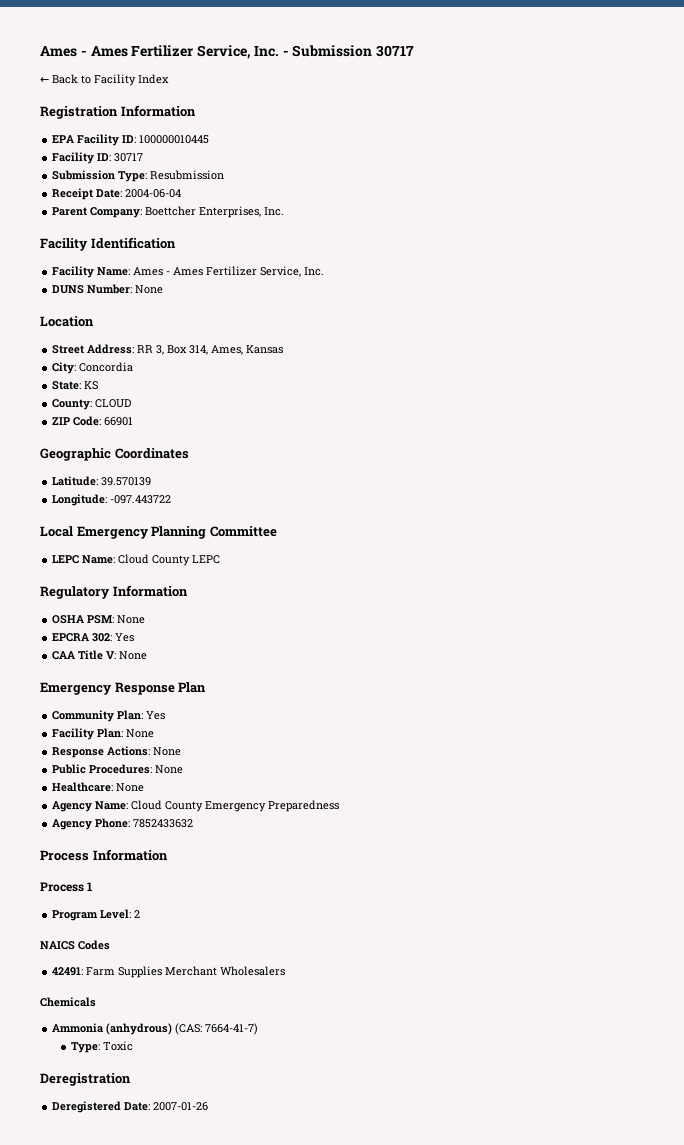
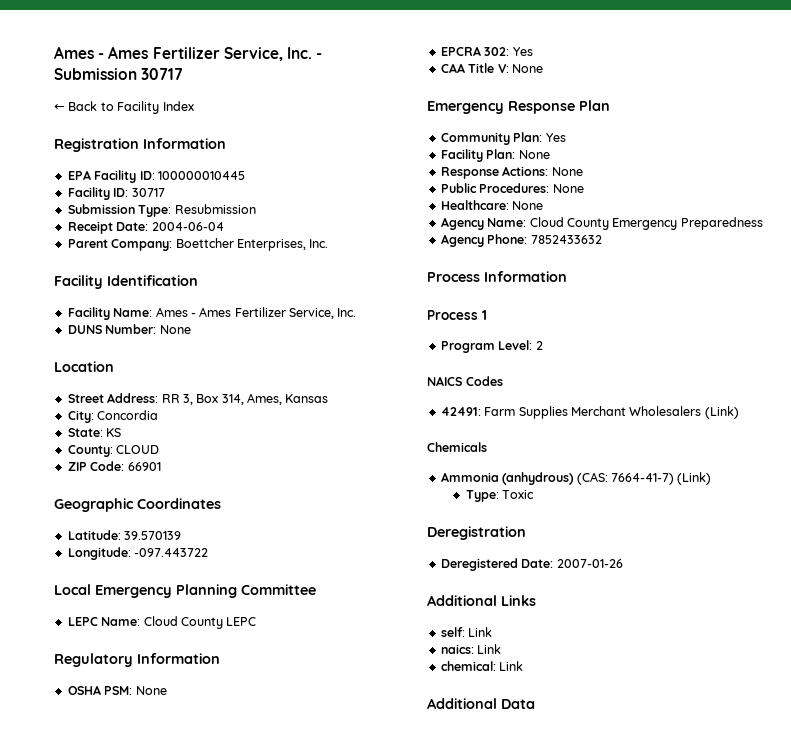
- 42491: Farm Supplies Merchant Wholesalers
+ 42491: Farm Supplies Merchant Wholesalers (Link)
- Ammonia (anhydrous) (CAS: 7664-41-7)
+ Ammonia (anhydrous) (CAS: 7664-41-7) (Link)
+ Additional Links
+ self: Link
+ naics: Link
+ chemical: Link
+ Additional Data

